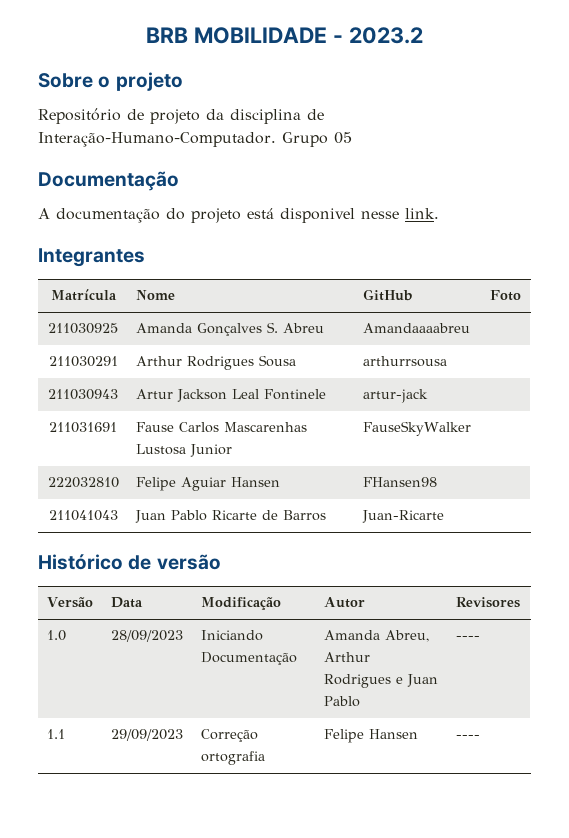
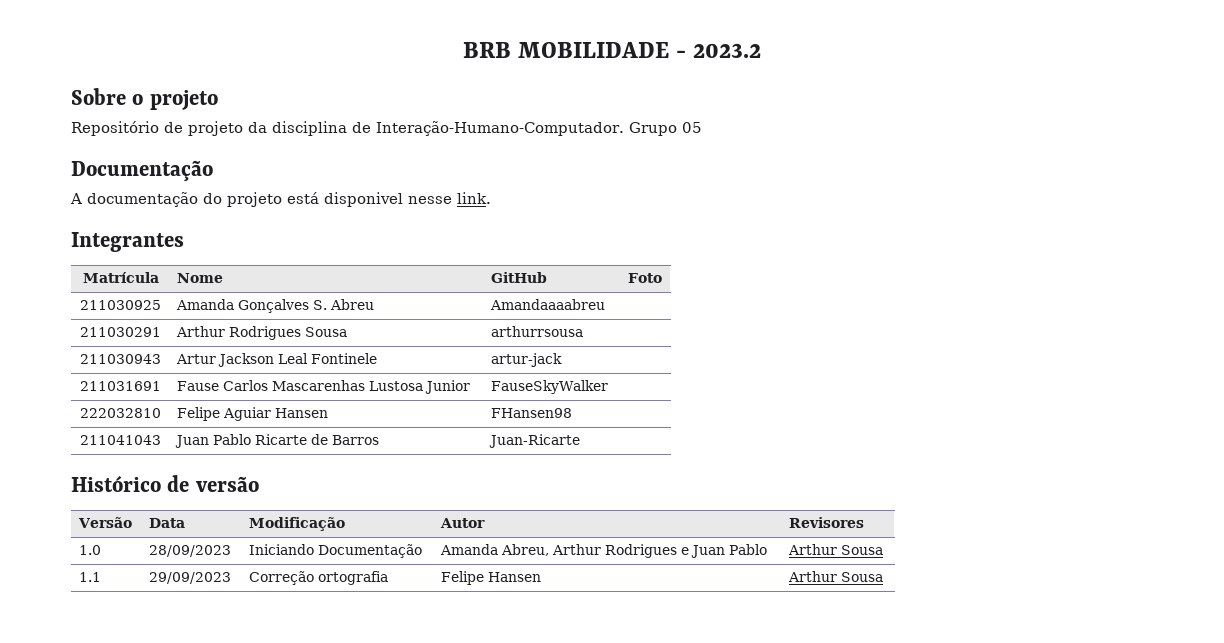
- 1.0 | 28/09/2023 | Iniciando Documentação | Amanda Abreu, Arthur Rodrigues e Juan Pablo | ----
+ 1.0 | 28/09/2023 | Iniciando Documentação | Amanda Abreu, Arthur Rodrigues e Juan Pablo | Arthur Sousa
- 1.1 | 29/09/2023 | Correção ortografia | Felipe Hansen | ----
+ 1.1 | 29/09/2023 | Correção ortografia | Felipe Hansen | Arthur Sousa

